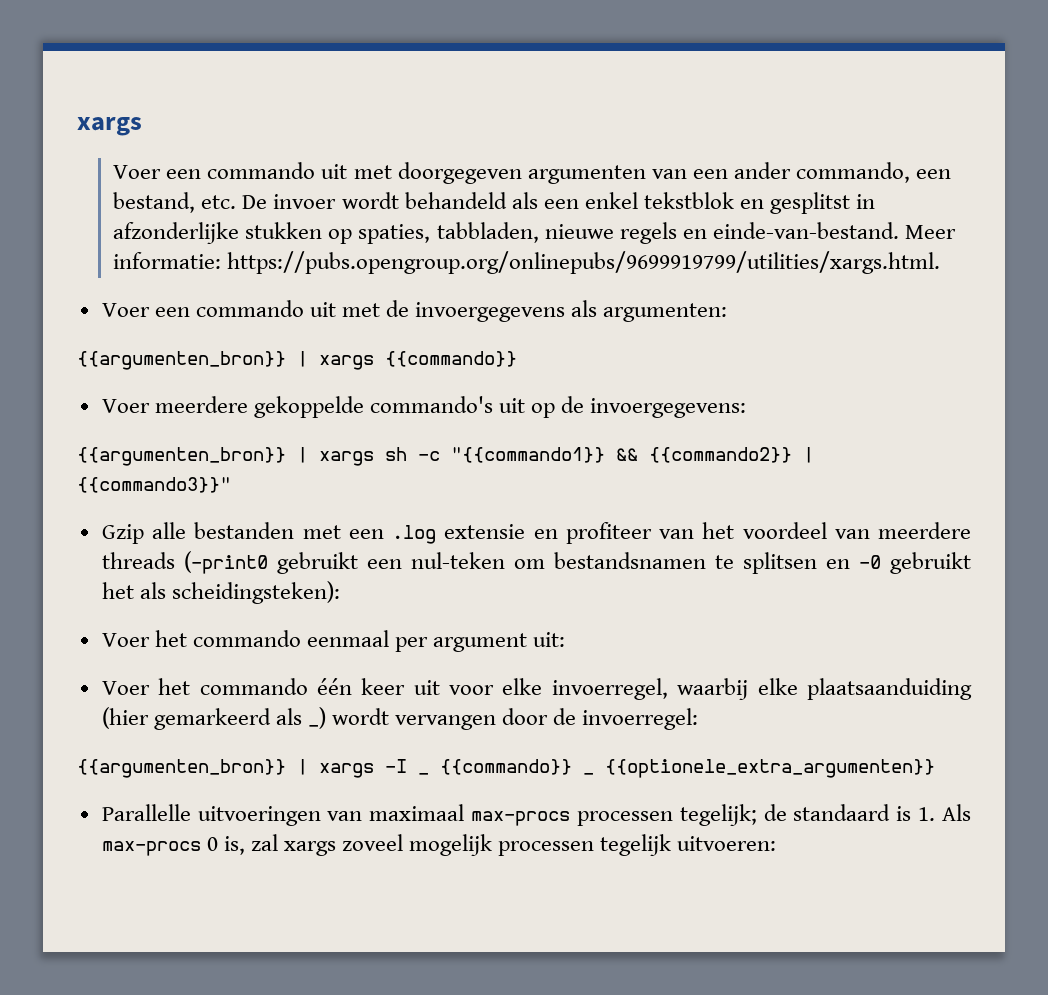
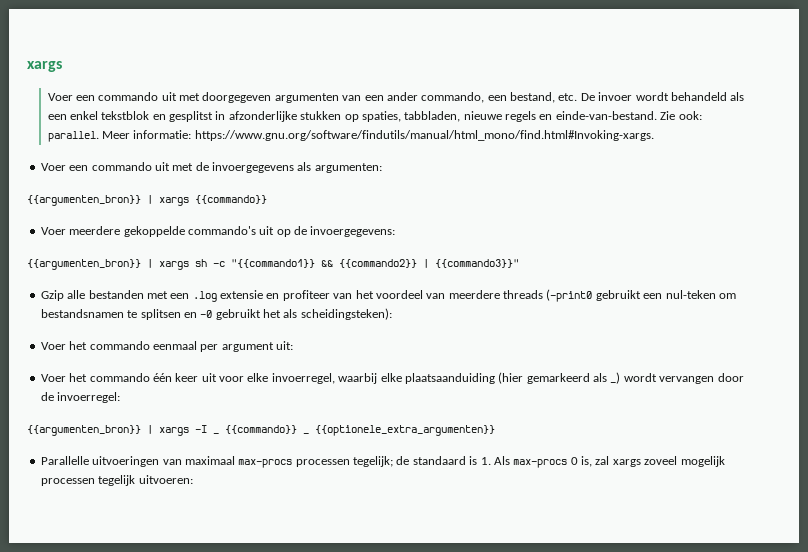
+ Zie ook: parallel.
- Meer informatie: https://pubs.opengroup.org/onlinepubs/9699919799/utilities/xargs.html.
+ Meer informatie: https://www.gnu.org/software/findutils/manual/html_mono/find.html#Invoking-xargs.

